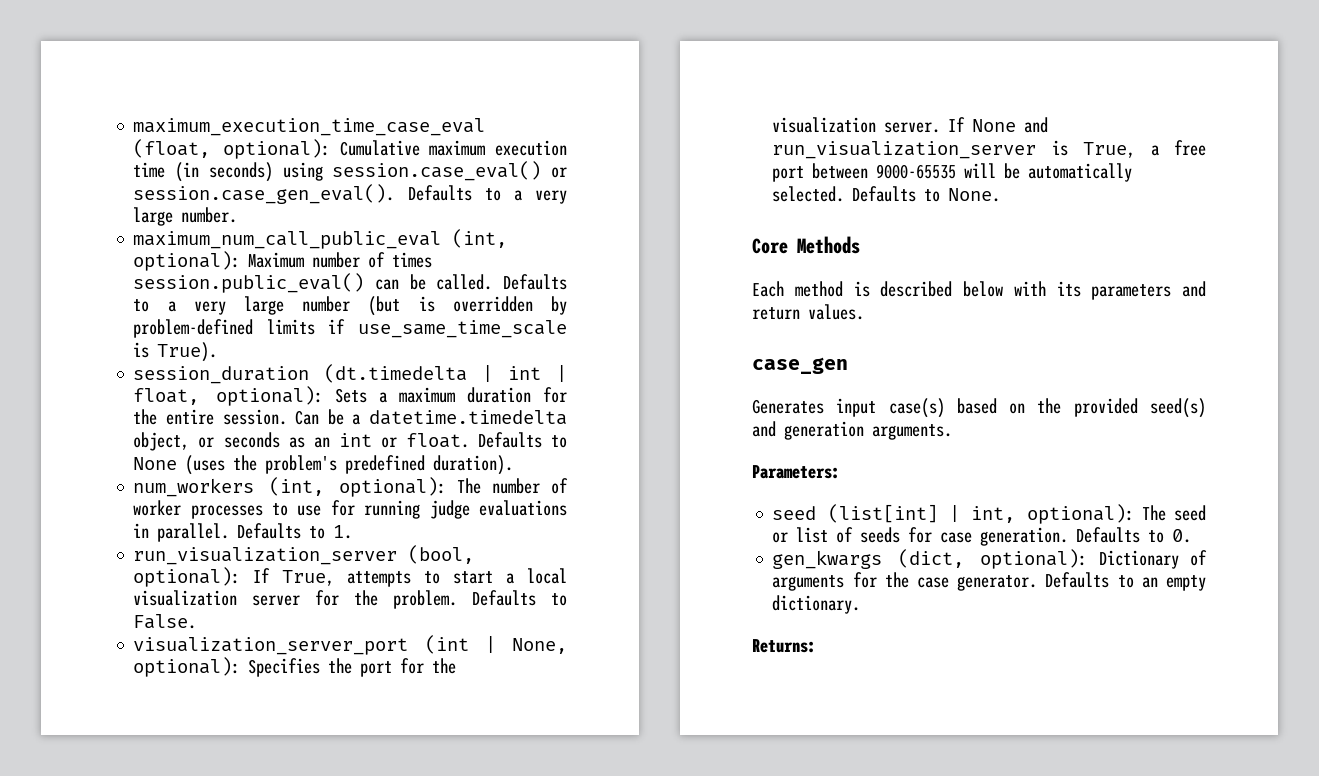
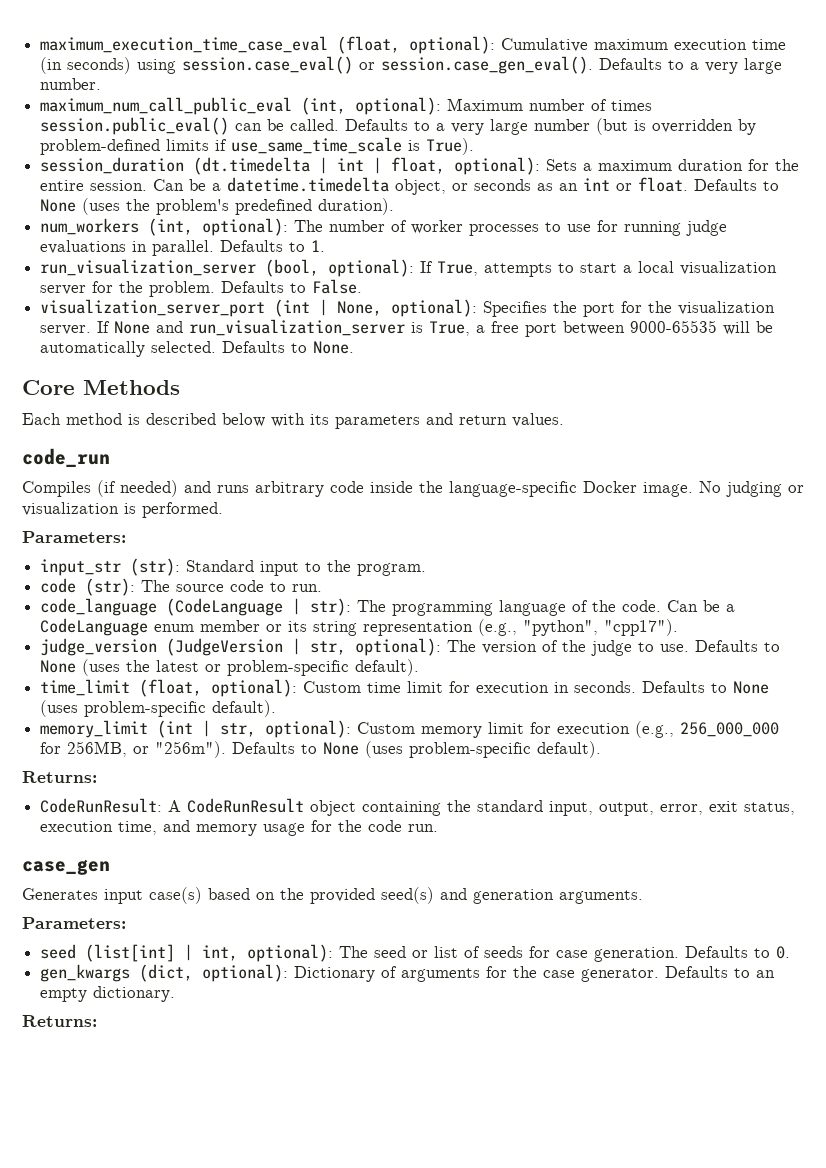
+ code_run
+ Compiles (if needed) and runs arbitrary code inside the language-specific Docker image. No judging or visualization is performed.
+ Parameters:
+ input_str (str): Standard input to the program.
+ code (str): The source code to run.
+ code_language (CodeLanguage | str): The programming language of the code. Can be a CodeLanguage enum member or its string representation (e.g., "python", "cpp17").
+ judge_version (JudgeVersion | str, optional): The version of the judge to use. Defaults to None (uses the latest or problem-specific default).
+ time_limit (float, optional): Custom time limit for execution in seconds. Defaults to None (uses problem-specific default).
+ memory_limit (int | str, optional): Custom memory limit for execution (e.g., 256_000_000 for 256MB, or "256m"). Defaults to None (uses problem-specific default).
+ Returns:
+ CodeRunResult: A CodeRunResult object containing the standard input, output, error, exit status, execution time, and memory usage for the code run.

